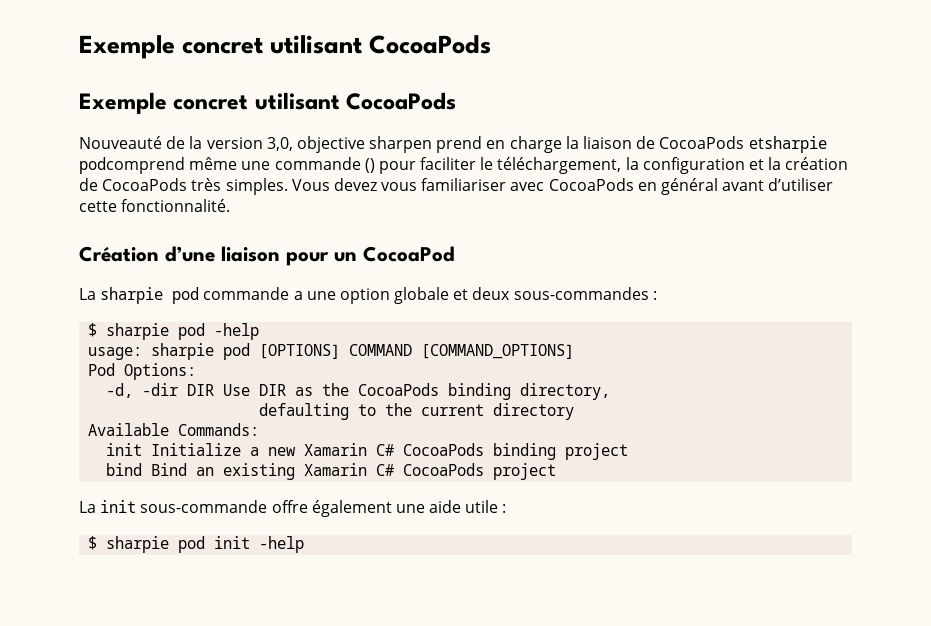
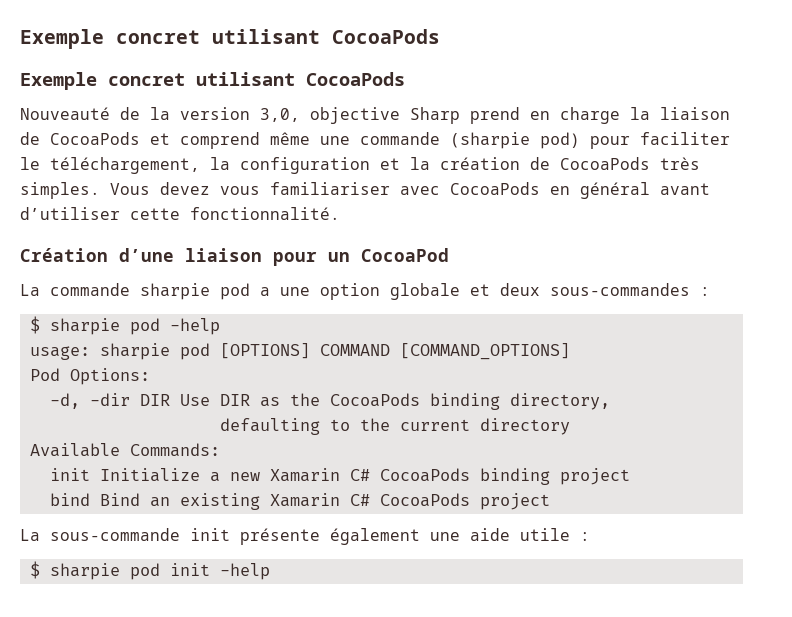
- Nouveauté de la version 3,0, objective sharpen prend en charge la liaison de CocoaPods etsharpie podcomprend même une commande () pour faciliter le téléchargement, la configuration et la création de CocoaPods très simples.
+ Nouveauté de la version 3,0, objective Sharp prend en charge la liaison de CocoaPods et comprend même une commande (sharpie pod) pour faciliter le téléchargement, la configuration et la création de CocoaPods très simples.
- La sharpie pod commande a une option globale et deux sous-commandes :
+ La commande sharpie pod a une option globale et deux sous-commandes :
- La init sous-commande offre également une aide utile :
+ La sous-commande init présente également une aide utile :

